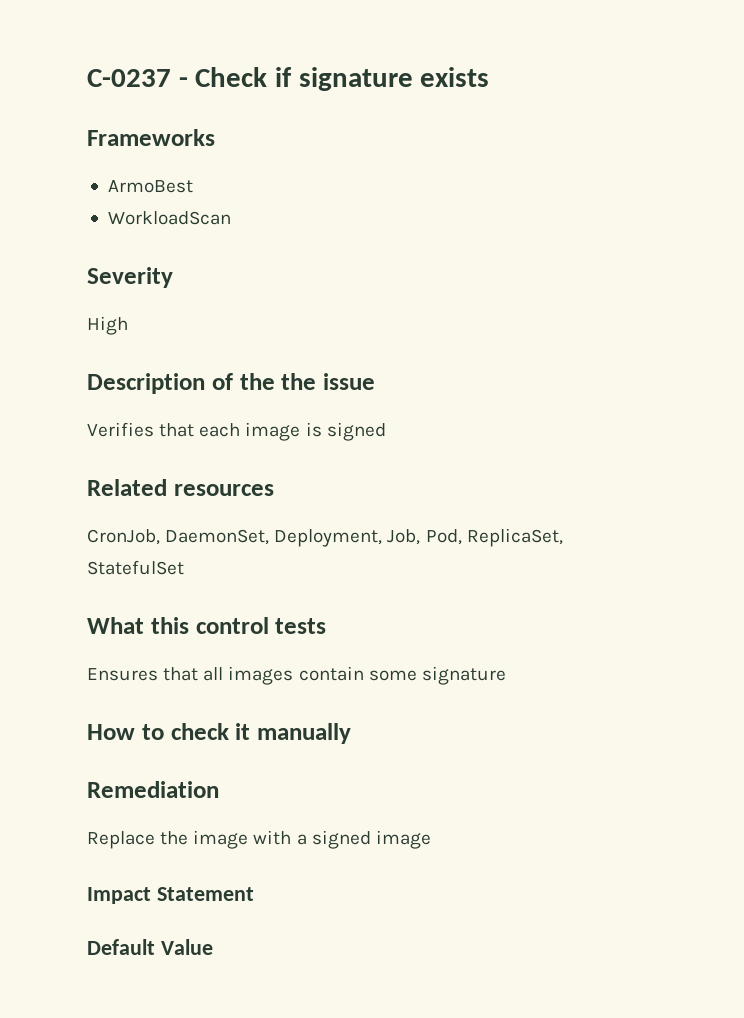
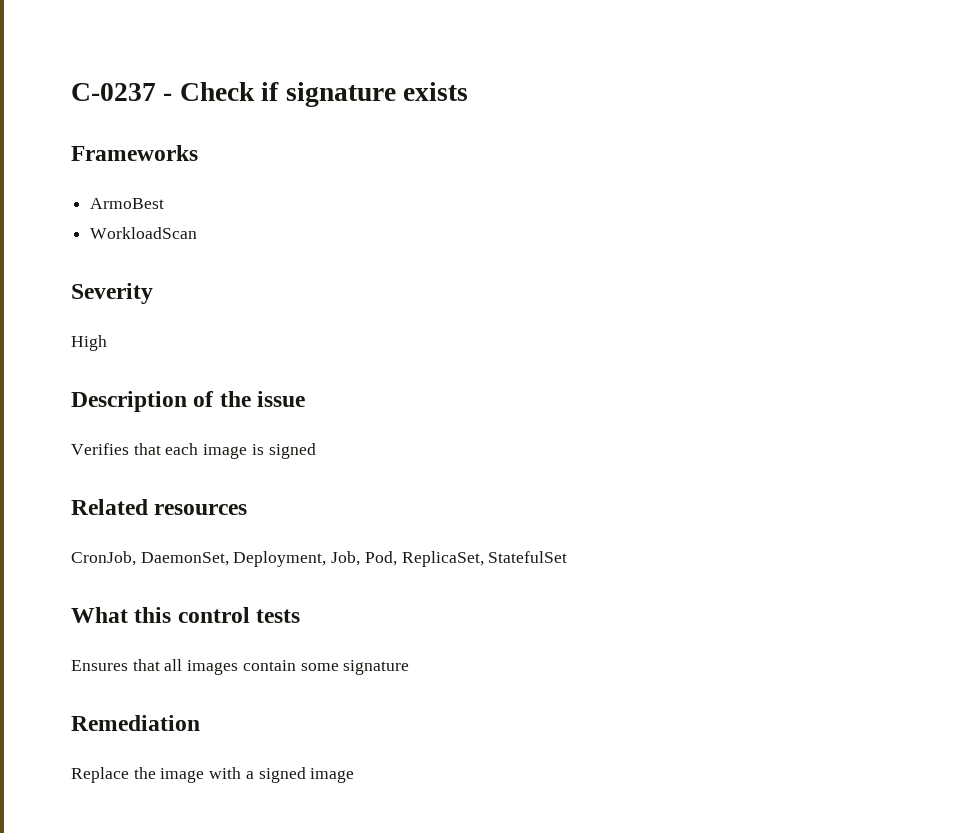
- Description of the the issue
+ Description of the issue
- How to check it manually
- Impact Statement
- Default Value

